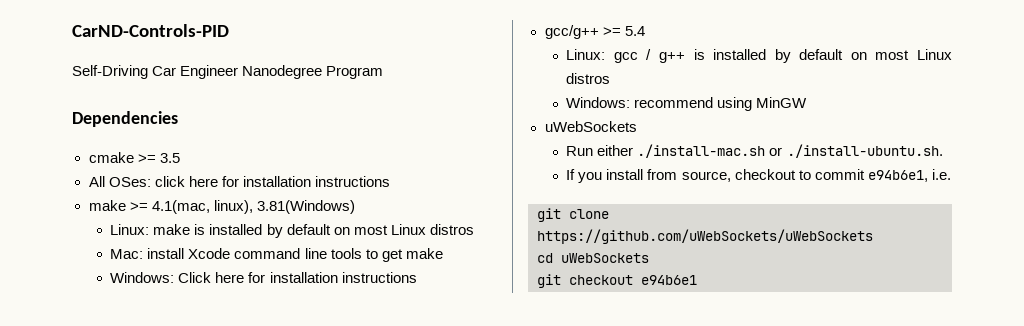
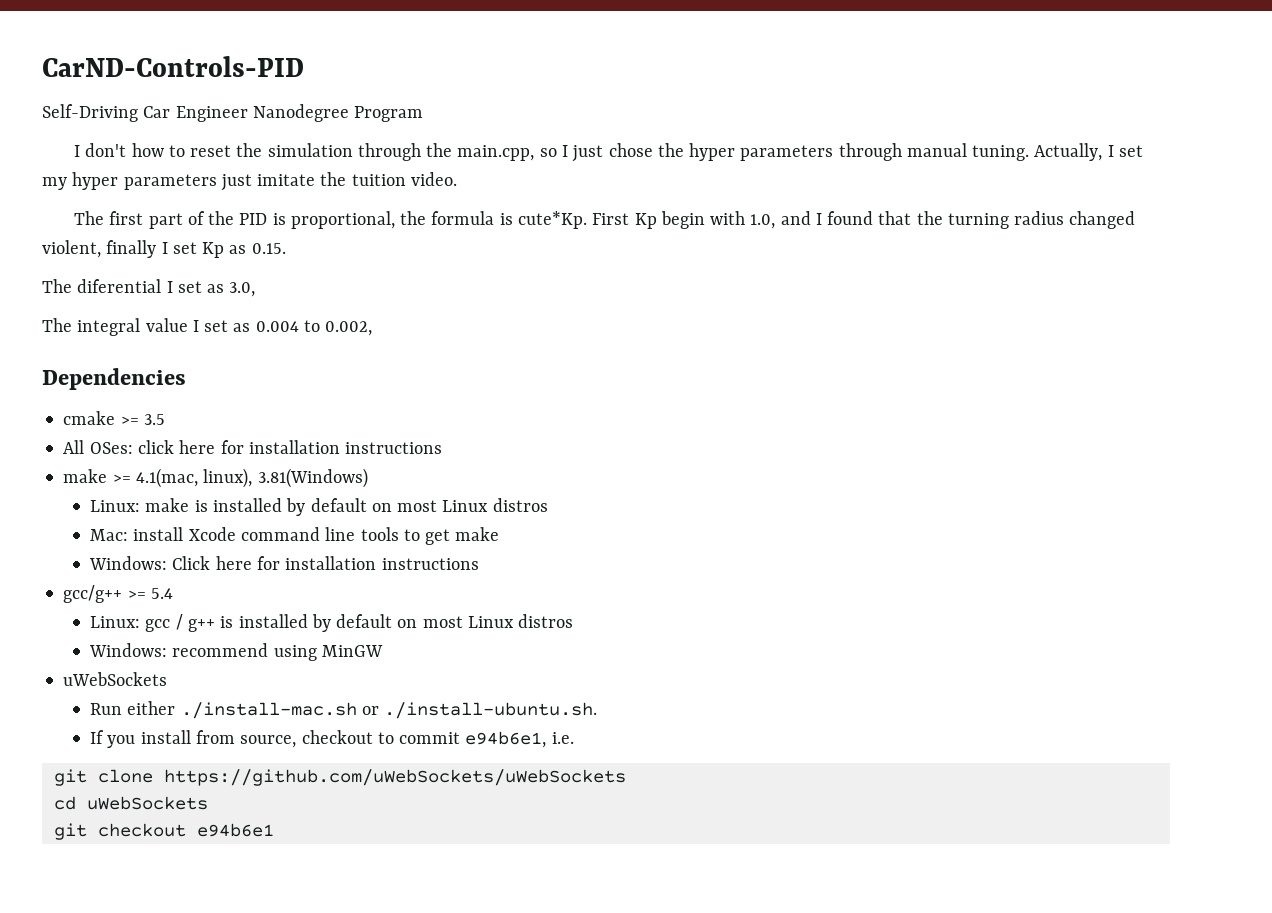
+ I don't how to reset the simulation through the main.cpp, so I just chose the hyper parameters through manual tuning. Actually, I set my hyper parameters just imitate the tuition video.
+ The first part of the PID is proportional, the formula is cute*Kp. First Kp begin with 1.0, and I found that the turning radius changed violent, finally I set Kp as 0.15.
+ The diferential I set as 3.0,
+ The integral value I set as 0.004 to 0.002,

